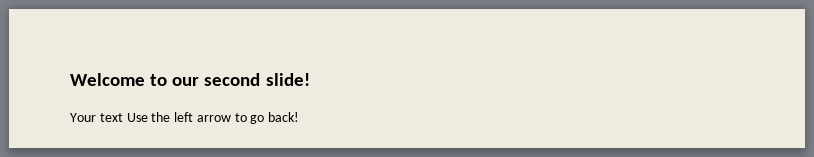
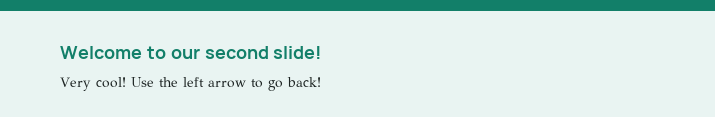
- Your text Use the left arrow to go back!
+ Very cool! Use the left arrow to go back!

